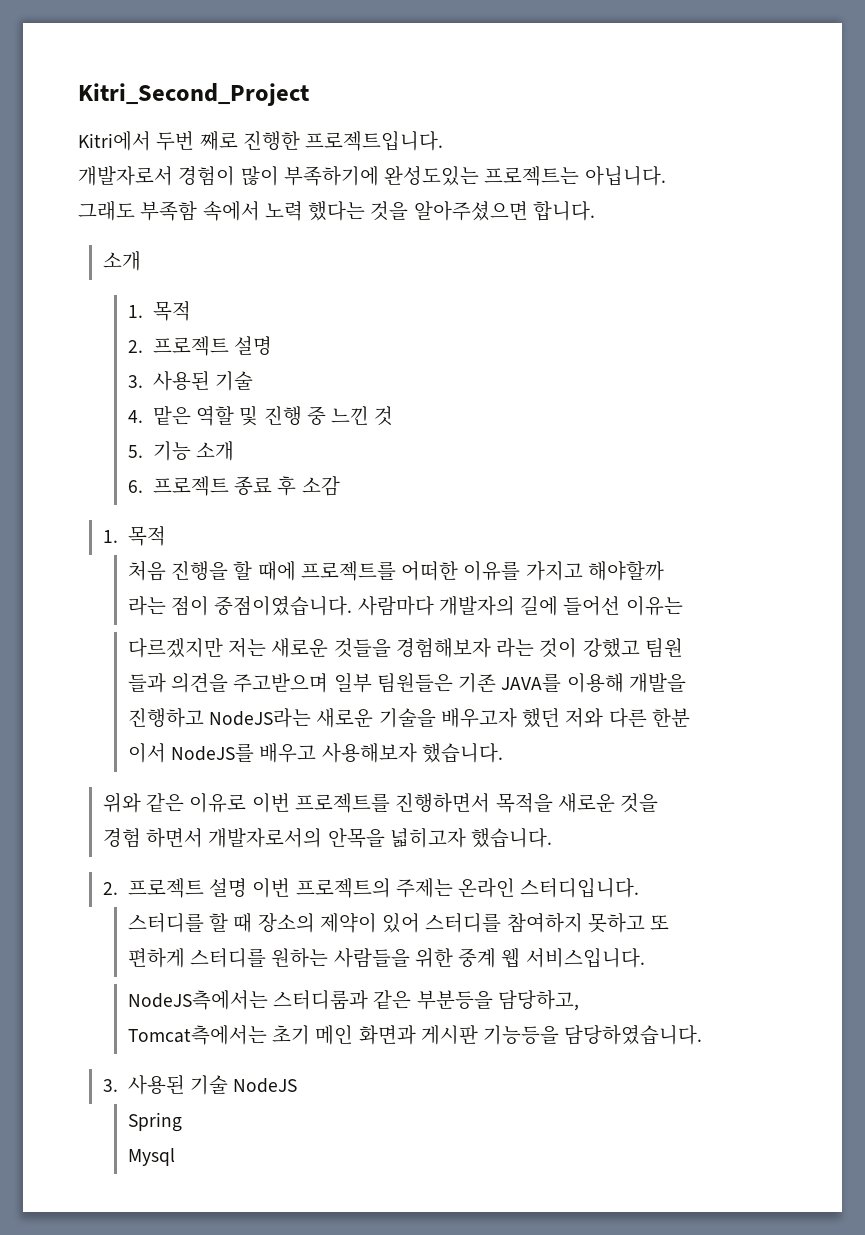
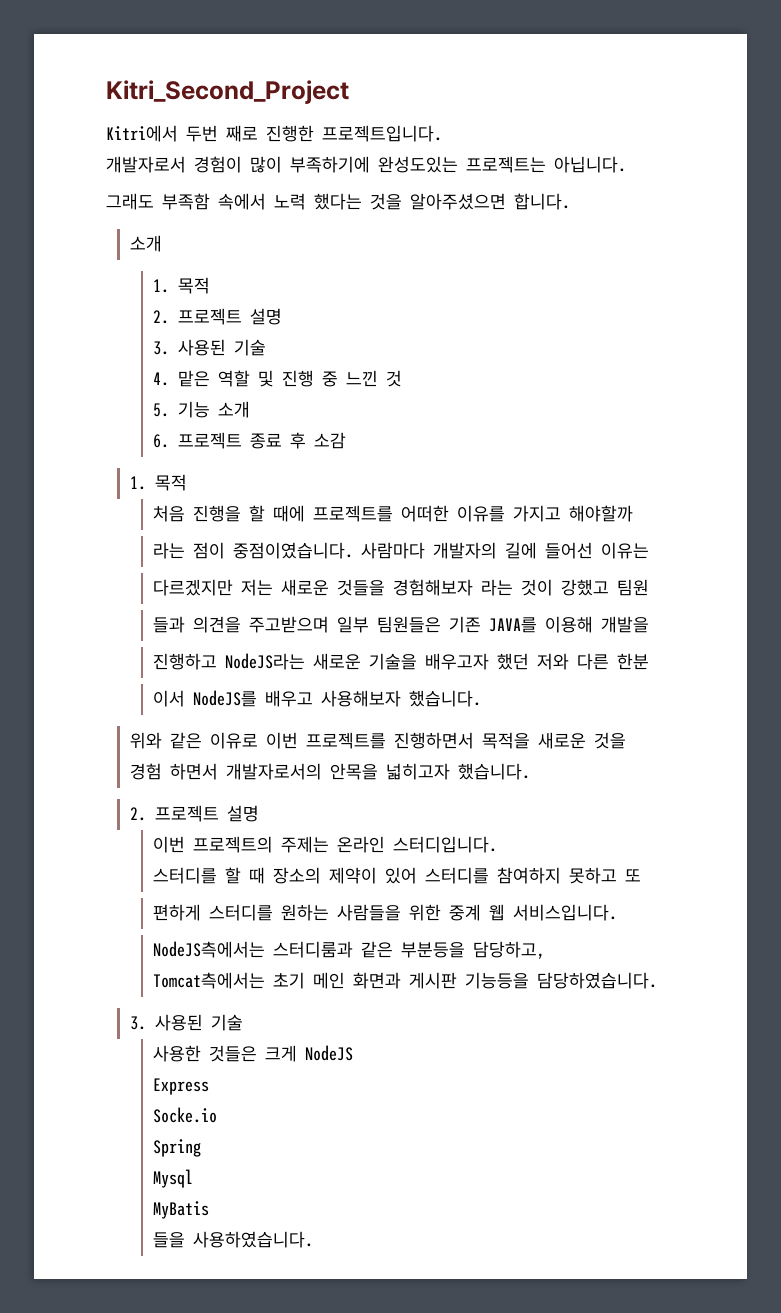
  경험 하면서 개발자로서의 안목을 넓히고자 했습니다.
- 2. 프로젝트 설명 이번 프로젝트의 주제는 온라인 스터디입니다.
+ 2. 프로젝트 설명
+ 이번 프로젝트의 주제는 온라인 스터디입니다.
  Tomcat측에서는 초기 메인 화면과 게시판 기능등을 담당하였습니다.
- 3. 사용된 기술 NodeJS
+ 3. 사용된 기술
+ 사용한 것들은 크게 NodeJS
+ Express
+ Socke.io
+ MyBatis
+ 들을 사용하였습니다.

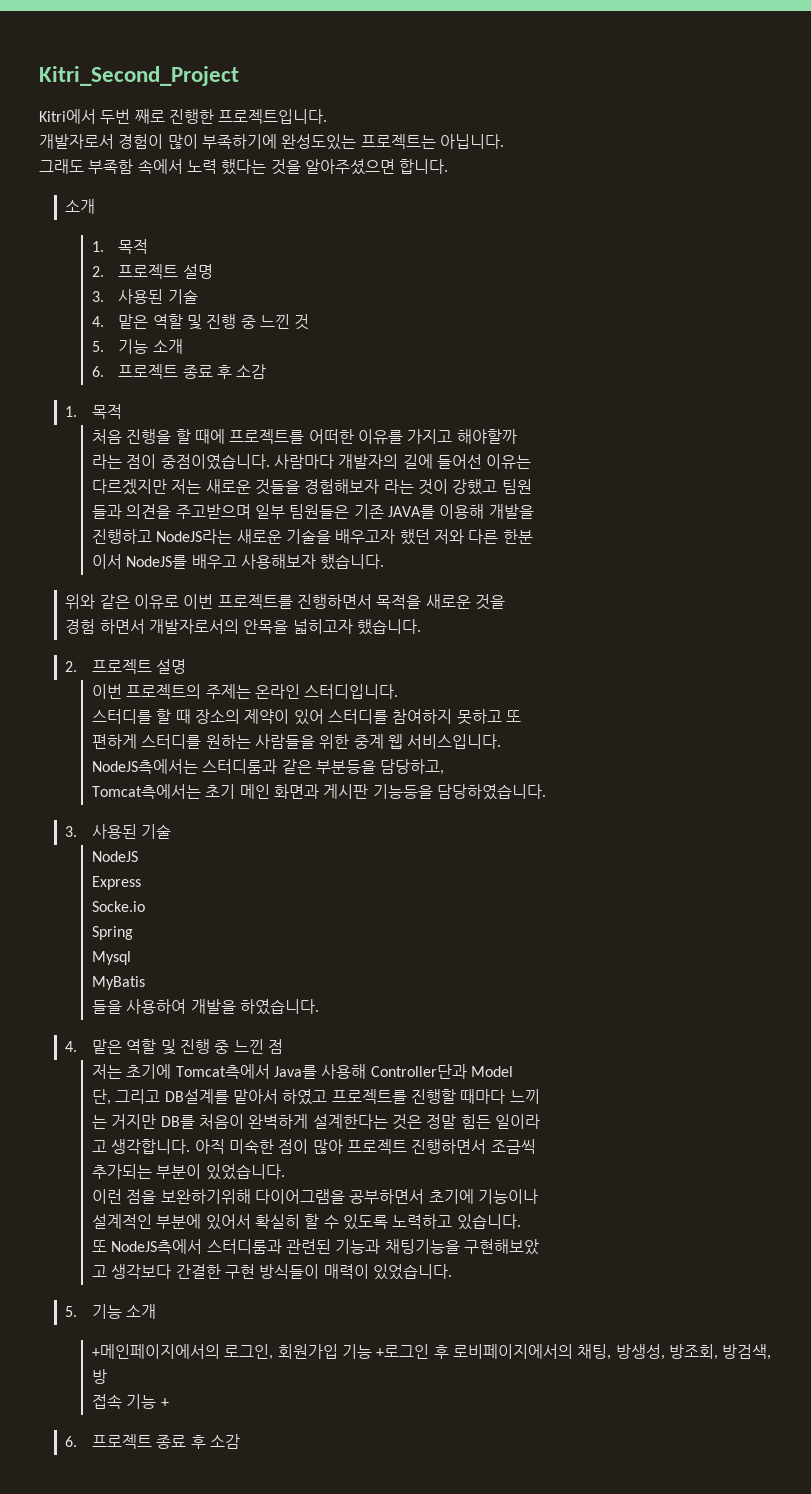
- 사용한 것들은 크게 NodeJS
+ NodeJS
- 들을 사용하였습니다.
+ 들을 사용하여 개발을 하였습니다.
+ 4. 맡은 역할 및 진행 중 느낀 점
+ 저는 초기에 Tomcat측에서 Java를 사용해 Controller단과 Model
+ 단, 그리고 DB설계를 맡아서 하였고 프로젝트를 진행할 때마다 느끼
+ 는 거지만 DB를 처음이 완벽하게 설계한다는 것은 정말 힘든 일이라
+ 고 생각합니다. 아직 미숙한 점이 많아 프로젝트 진행하면서 조금씩
+ 추가되는 부분이 있었습니다.
+ 이런 점을 보완하기위해 다이어그램을 공부하면서 초기에 기능이나
+ 설계적인 부분에 있어서 확실히 할 수 있도록 노력하고 있습니다.
+ 또 NodeJS측에서 스터디룸과 관련된 기능과 채팅기능을 구현해보았
+ 고 생각보다 간결한 구현 방식들이 매력이 있었습니다.
+ 5. 기능 소개
+ +메인페이지에서의 로그인, 회원가입 기능 +로그인 후 로비페이지에서의 채팅, 방생성, 방조회, 방검색, 방
+ 접속 기능 +
+ 6. 프로젝트 종료 후 소감

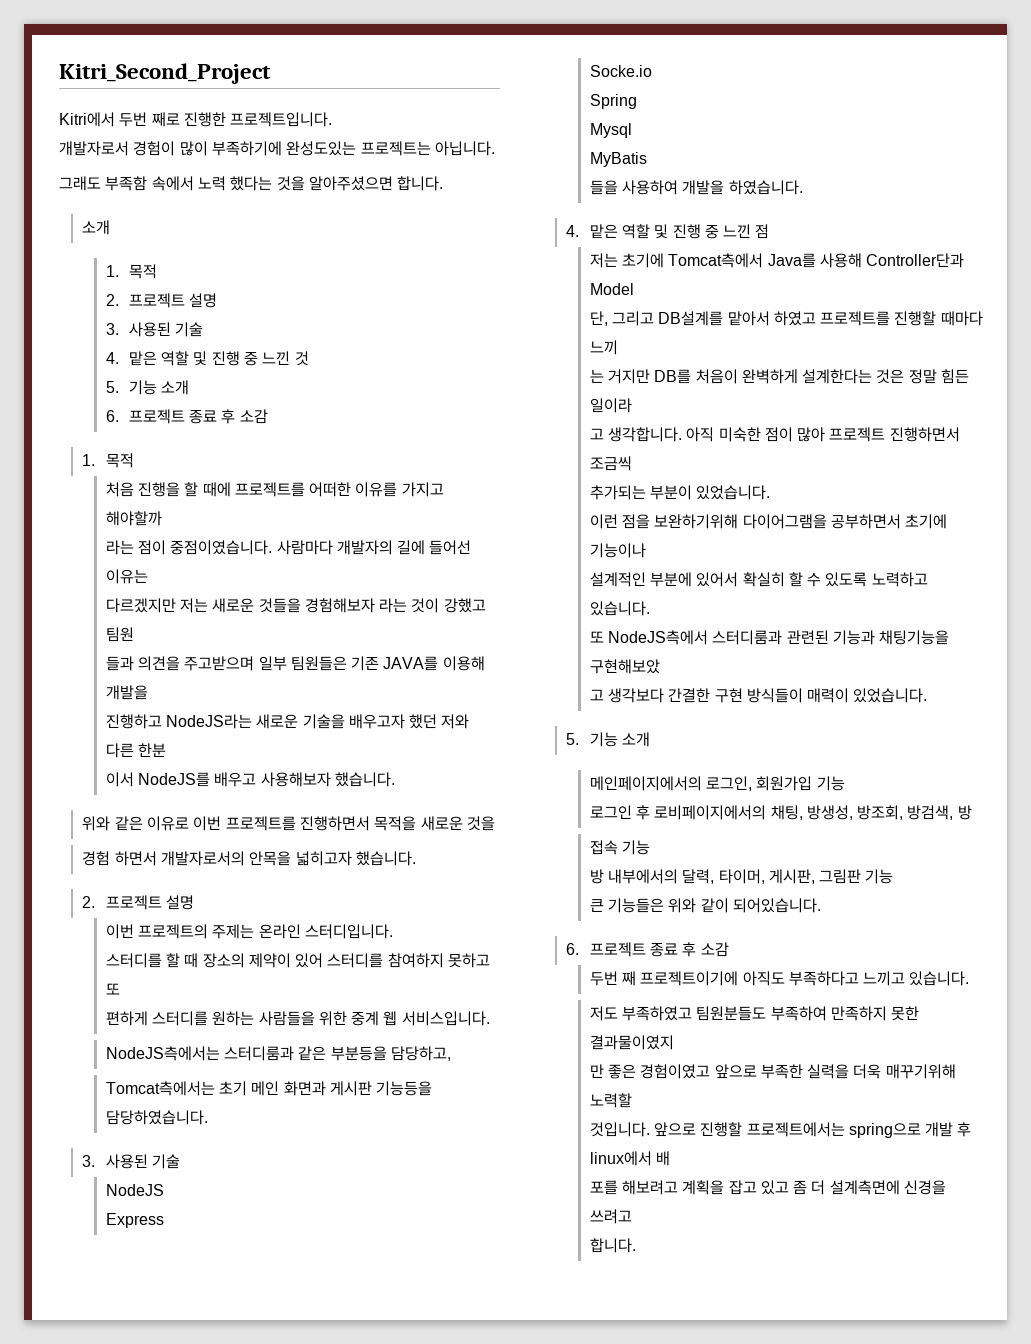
- +메인페이지에서의 로그인, 회원가입 기능 +로그인 후 로비페이지에서의 채팅, 방생성, 방조회, 방검색, 방
+ 메인페이지에서의 로그인, 회원가입 기능
+ 로그인 후 로비페이지에서의 채팅, 방생성, 방조회, 방검색, 방
- 접속 기능 +
+ 접속 기능
+ 방 내부에서의 달력, 타이머, 게시판, 그림판 기능
+ 큰 기능들은 위와 같이 되어있습니다.
  6. 프로젝트 종료 후 소감
+ 두번 째 프로젝트이기에 아직도 부족하다고 느끼고 있습니다.
+ 저도 부족하였고 팀원분들도 부족하여 만족하지 못한 결과물이였지
+ 만 좋은 경험이였고 앞으로 부족한 실력을 더욱 매꾸기위해 노력할
+ 것입니다. 앞으로 진행할 프로젝트에서는 spring으로 개발 후 linux에서 배
+ 포를 해보려고 계획을 잡고 있고 좀 더 설계측면에 신경을 쓰려고
+ 합니다.

